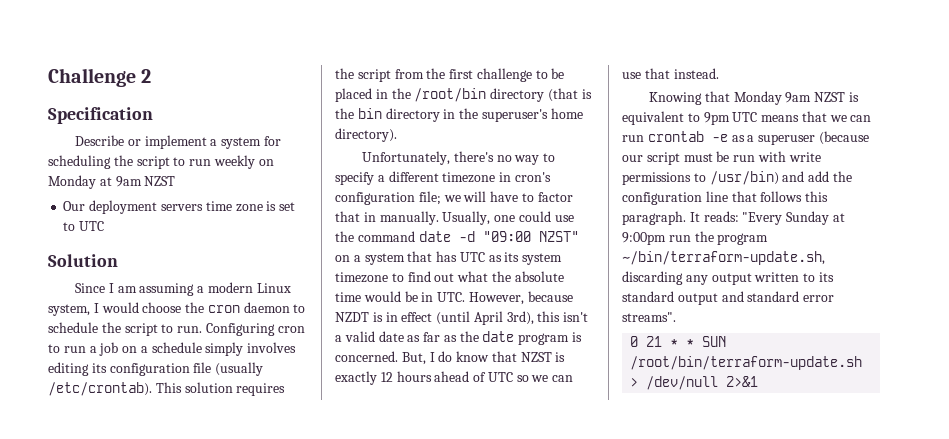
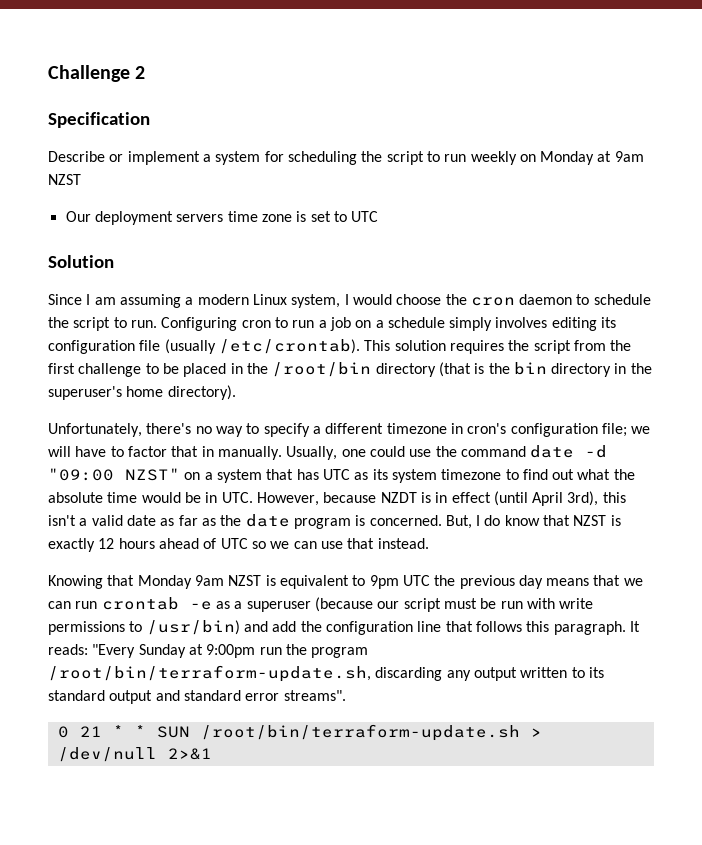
- Knowing that Monday 9am NZST is equivalent to 9pm UTC means that we can run crontab -e as a superuser (because our script must be run with write permissions to /usr/bin) and add the configuration line that follows this paragraph.
+ Knowing that Monday 9am NZST is equivalent to 9pm UTC the previous day means that we can run crontab -e as a superuser (because our script must be run with write permissions to /usr/bin) and add the configuration line that follows this paragraph.
- It reads: "Every Sunday at 9:00pm run the program ~/bin/terraform-update.sh, discarding any output written to its standard output and standard error streams".
+ It reads: "Every Sunday at 9:00pm run the program /root/bin/terraform-update.sh, discarding any output written to its standard output and standard error streams".

